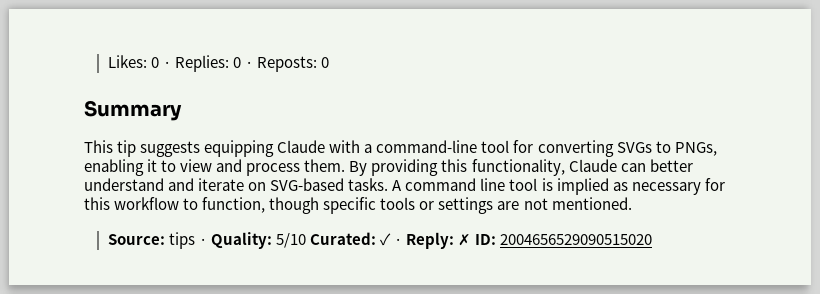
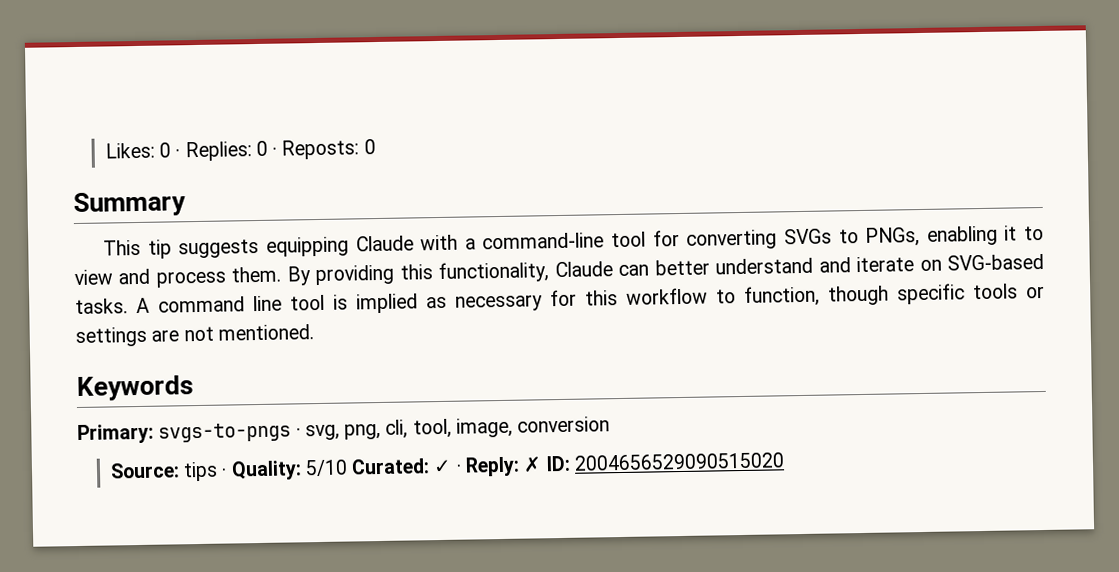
+ Keywords
+ Primary: svgs-to-pngs · svg, png, cli, tool, image, conversion

